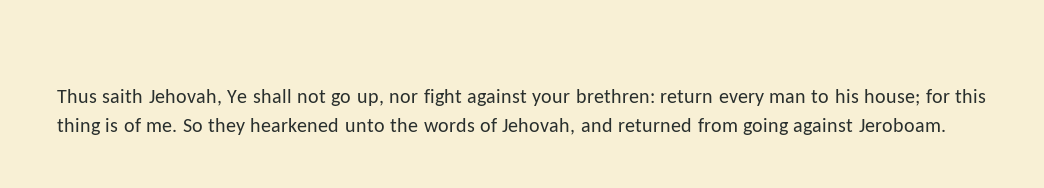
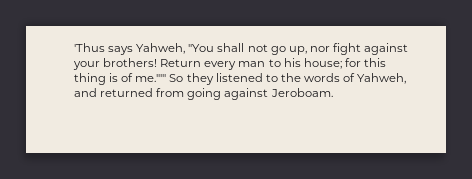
- Thus saith Jehovah, Ye shall not go up, nor fight against your brethren: return every man to his house; for this thing is of me.
+ 'Thus says Yahweh, "You shall not go up, nor fight against your brothers! Return every man to his house; for this thing is of me."'"
- So they hearkened unto the words of Jehovah, and returned from going against Jeroboam.
+ So they listened to the words of Yahweh, and returned from going against Jeroboam.

